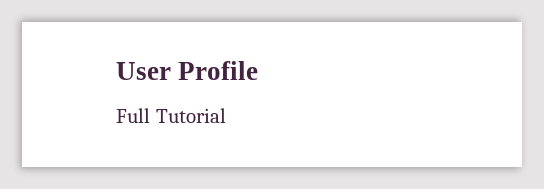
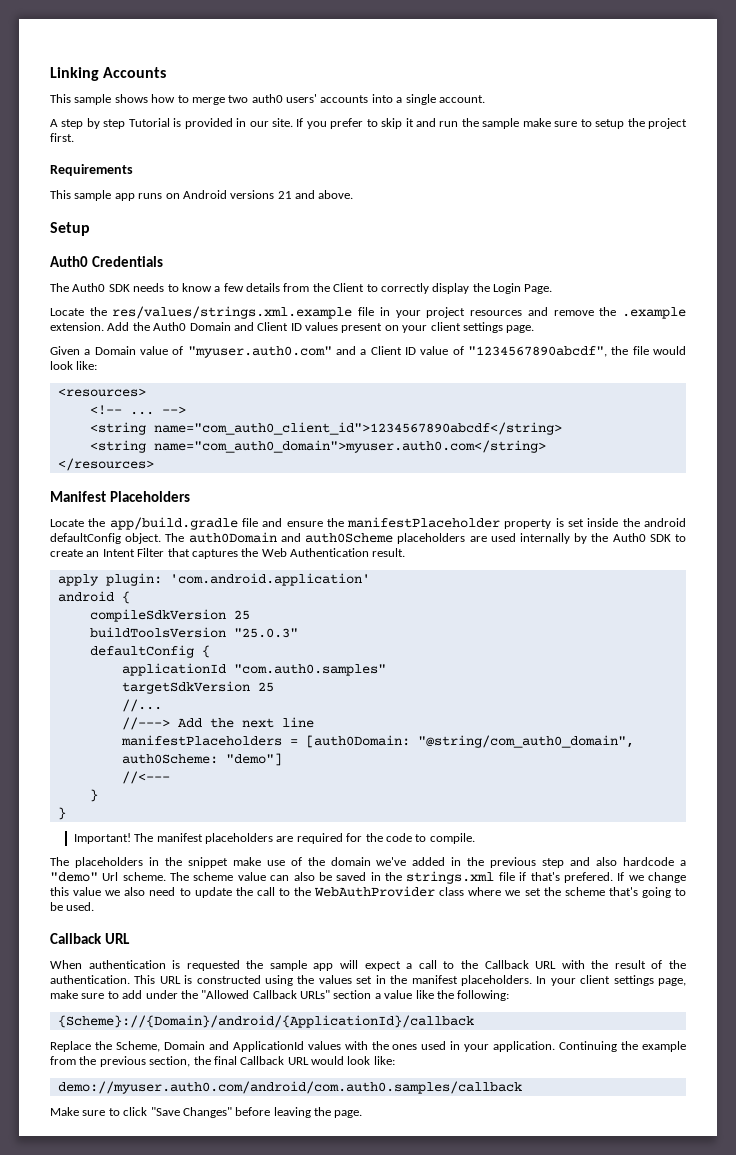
- User Profile
- Full Tutorial
+ Linking Accounts
+ This sample shows how to merge two auth0 users' accounts into a single account.
+ A step by step Tutorial is provided in our site. If you prefer to skip it and run the sample make sure to setup the project first.
+ Requirements
+ This sample app runs on Android versions 21 and above.
+ Setup
+ Auth0 Credentials
+ The Auth0 SDK needs to know a few details from the Client to correctly display the Login Page.
+ Locate the res/values/strings.xml.example file in your project resources and remove the .example extension. Add the Auth0 Domain and Client ID values present on your client settings page.
+ Given a Domain value of "myuser.auth0.com" and a Client ID value of "1234567890abcdf", the file would look like:
+ <resources>
+ <!-- ... -->
+ <string name="com_auth0_client_id">1234567890abcdf</string>
+ <string name="com_auth0_domain">myuser.auth0.com</string>
+ </resources>
+ Manifest Placeholders
+ Locate the app/build.gradle file and ensure the manifestPlaceholder property is set inside the android defaultConfig object. The auth0Domain and auth0Scheme placeholders are used internally by the Auth0 SDK to create an Intent Filter that captures the Web Authentication result.
+ apply plugin: 'com.android.application'
+ android {
+ compileSdkVersion 25
+ buildToolsVersion "25.0.3"
+ defaultConfig {
+ applicationId "com.auth0.samples"
+ targetSdkVersion 25
+ //...
+ //---> Add the next line
+ manifestPlaceholders = [auth0Domain: "@string/com_auth0_domain", auth0Scheme: "demo"]
+ //<---
+ }
+ }
+ Important! The manifest placeholders are required for the code to compile.
+ The placeholders in the snippet make use of the domain we've added in the previous step and also hardcode a "demo" Url scheme. The scheme value can also be saved in the strings.xml file if that's prefered. If we change this value we also need to update the call to the WebAuthProvider class where we set the scheme that's going to be used.
+ Callback URL
+ When authentication is requested the sample app will expect a call to the Callback URL with the result of the authentication. This URL is constructed using the values set in the manifest placeholders. In your client settings page, make sure to add under the "Allowed Callback URLs" section a value like the following:
+ {Scheme}://{Domain}/android/{ApplicationId}/callback
+ Replace the Scheme, Domain and ApplicationId values with the ones used in your application. Continuing the example from the previous section, the final Callback URL would look like:
+ demo://myuser.auth0.com/android/com.auth0.samples/callback
+ Make sure to click "Save Changes" before leaving the page.

